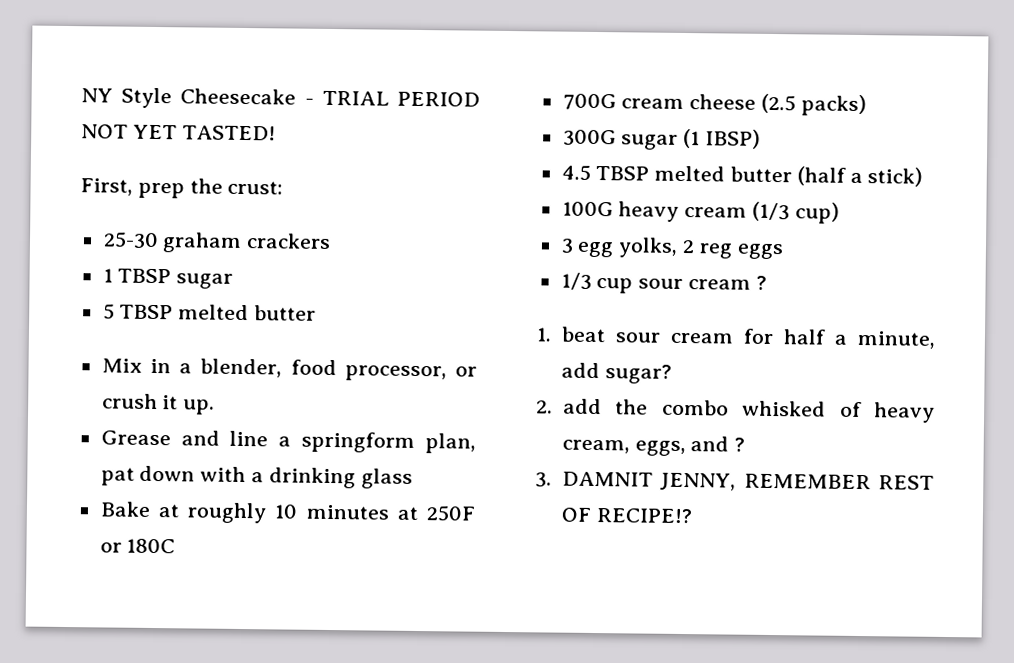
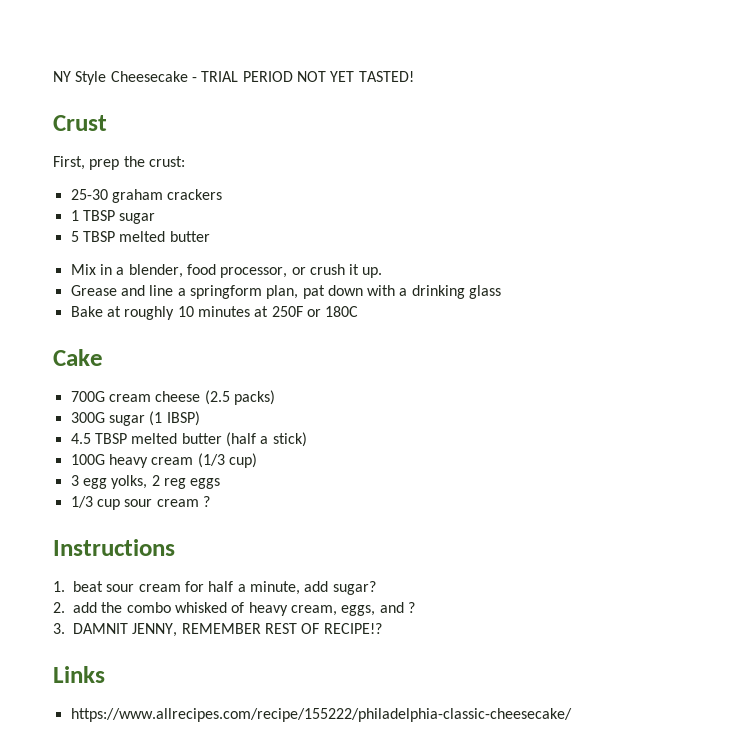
+ Crust
+ Cake
+ Instructions
+ Links
+ https://www.allrecipes.com/recipe/155222/philadelphia-classic-cheesecake/

